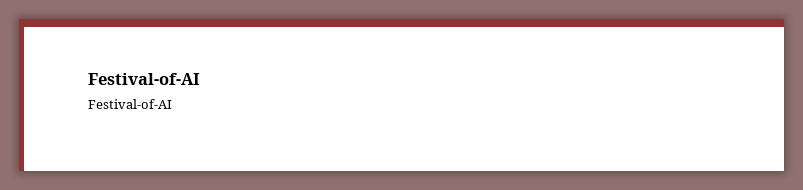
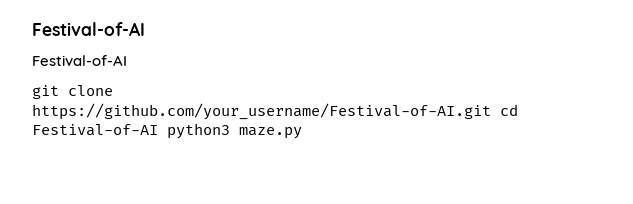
+ git clone https://github.com/your_username/Festival-of-AI.git cd Festival-of-AI python3 maze.py

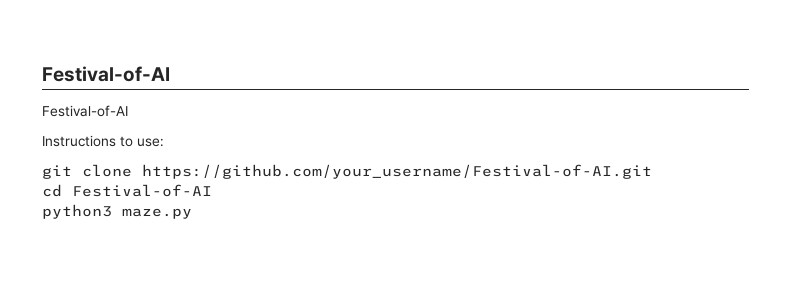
+ Instructions to use:
- git clone https://github.com/your_username/Festival-of-AI.git cd Festival-of-AI python3 maze.py
+ git clone https://github.com/your_username/Festival-of-AI.git
+ cd Festival-of-AI
+ python3 maze.py

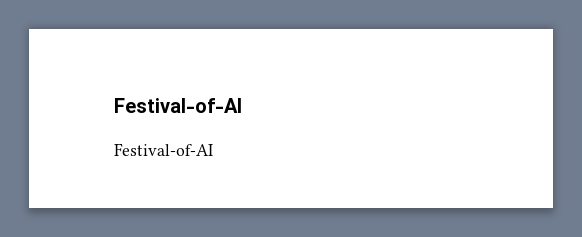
- Instructions to use:
- git clone https://github.com/your_username/Festival-of-AI.git
- cd Festival-of-AI
- python3 maze.py

